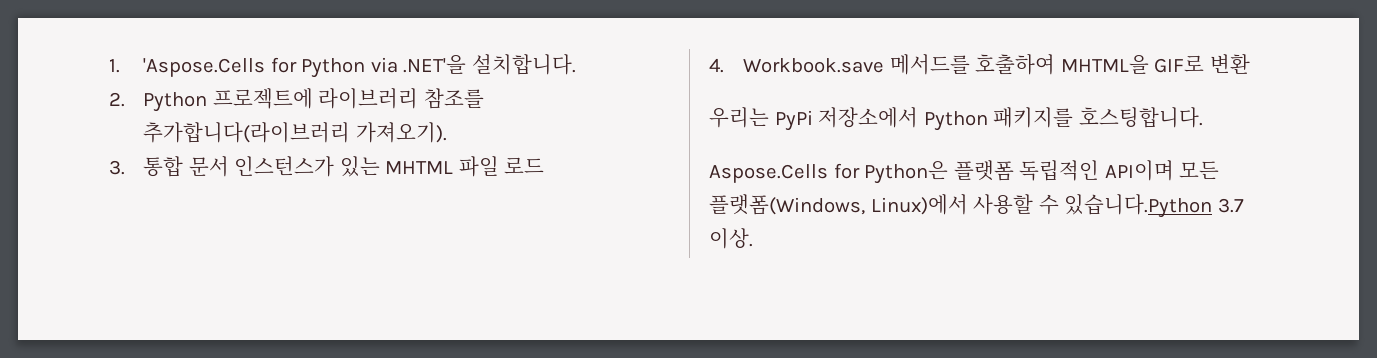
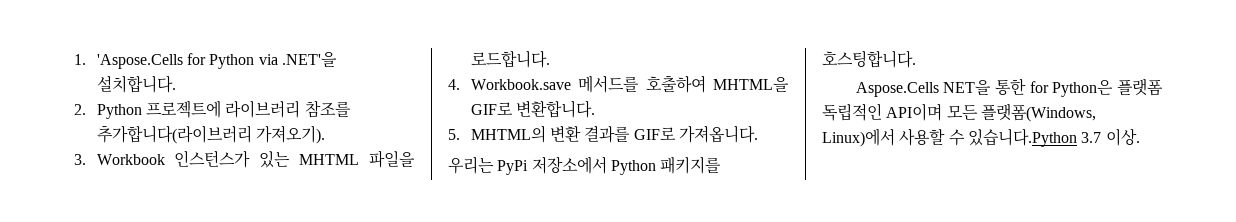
- 3. 통합 문서 인스턴스가 있는 MHTML 파일 로드
+ 3. Workbook 인스턴스가 있는 MHTML 파일을 로드합니다.
- 4. Workbook.save 메서드를 호출하여 MHTML을 GIF로 변환
+ 4. Workbook.save 메서드를 호출하여 MHTML을 GIF로 변환합니다.
+ 5. MHTML의 변환 결과를 GIF로 가져옵니다.
- Aspose.Cells for Python은 플랫폼 독립적인 API이며 모든 플랫폼(Windows, Linux)에서 사용할 수 있습니다.Python 3.7 이상.
+ Aspose.Cells NET을 통한 for Python은 플랫폼 독립적인 API이며 모든 플랫폼(Windows, Linux)에서 사용할 수 있습니다.Python 3.7 이상.

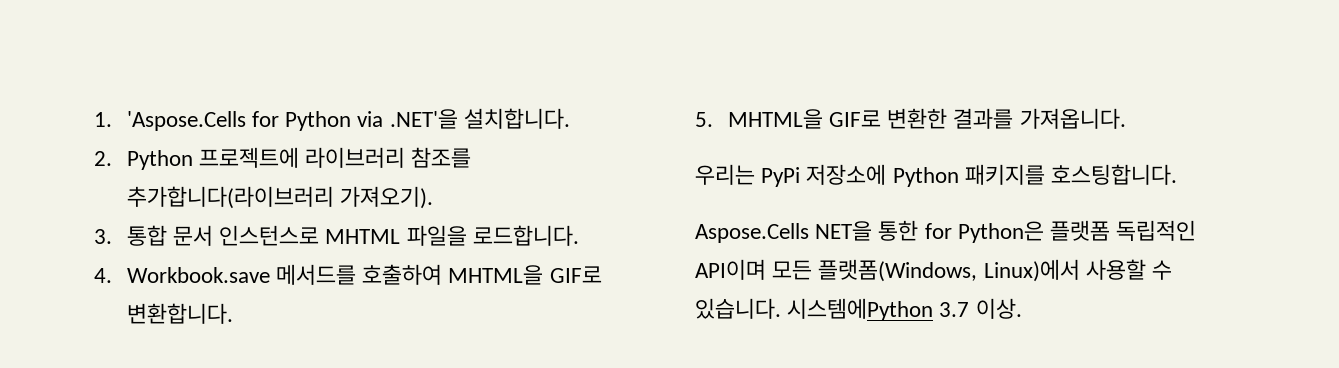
- 3. Workbook 인스턴스가 있는 MHTML 파일을 로드합니다.
+ 3. 통합 문서 인스턴스로 MHTML 파일을 로드합니다.
- 5. MHTML의 변환 결과를 GIF로 가져옵니다.
+ 5. MHTML을 GIF로 변환한 결과를 가져옵니다.
- 우리는 PyPi 저장소에서 Python 패키지를 호스팅합니다.
+ 우리는 PyPi 저장소에 Python 패키지를 호스팅합니다.
- Aspose.Cells NET을 통한 for Python은 플랫폼 독립적인 API이며 모든 플랫폼(Windows, Linux)에서 사용할 수 있습니다.Python 3.7 이상.
+ Aspose.Cells NET을 통한 for Python은 플랫폼 독립적인 API이며 모든 플랫폼(Windows, Linux)에서 사용할 수 있습니다. 시스템에Python 3.7 이상.

